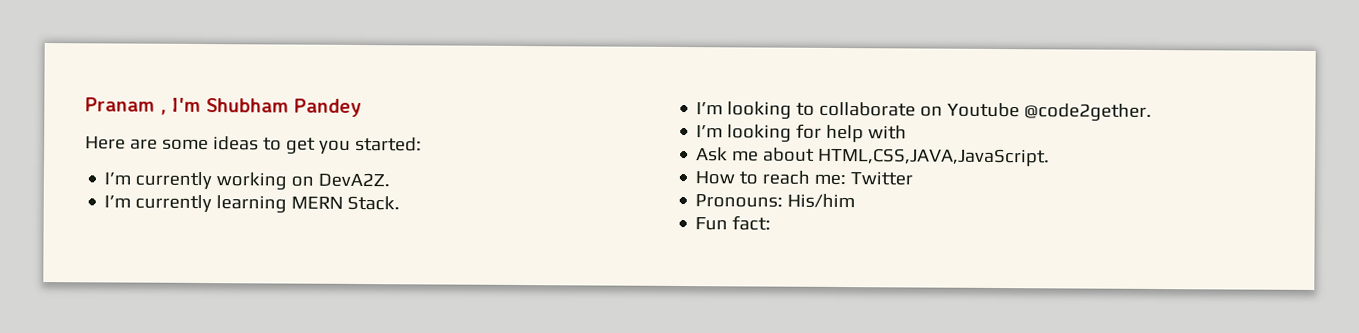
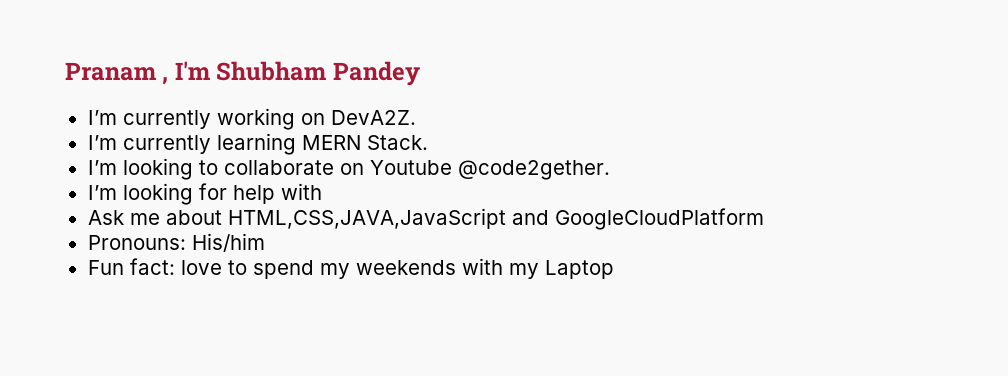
- Here are some ideas to get you started:
- Ask me about HTML,CSS,JAVA,JavaScript.
- How to reach me: Twitter
+ Ask me about HTML,CSS,JAVA,JavaScript and GoogleCloudPlatform
  Pronouns: His/him
- Fun fact:
+ Fun fact: love to spend my weekends with my Laptop

